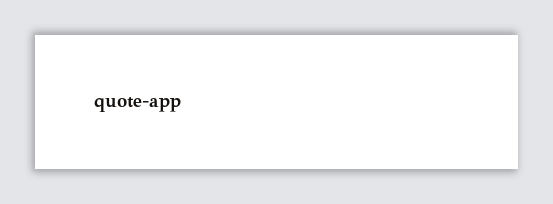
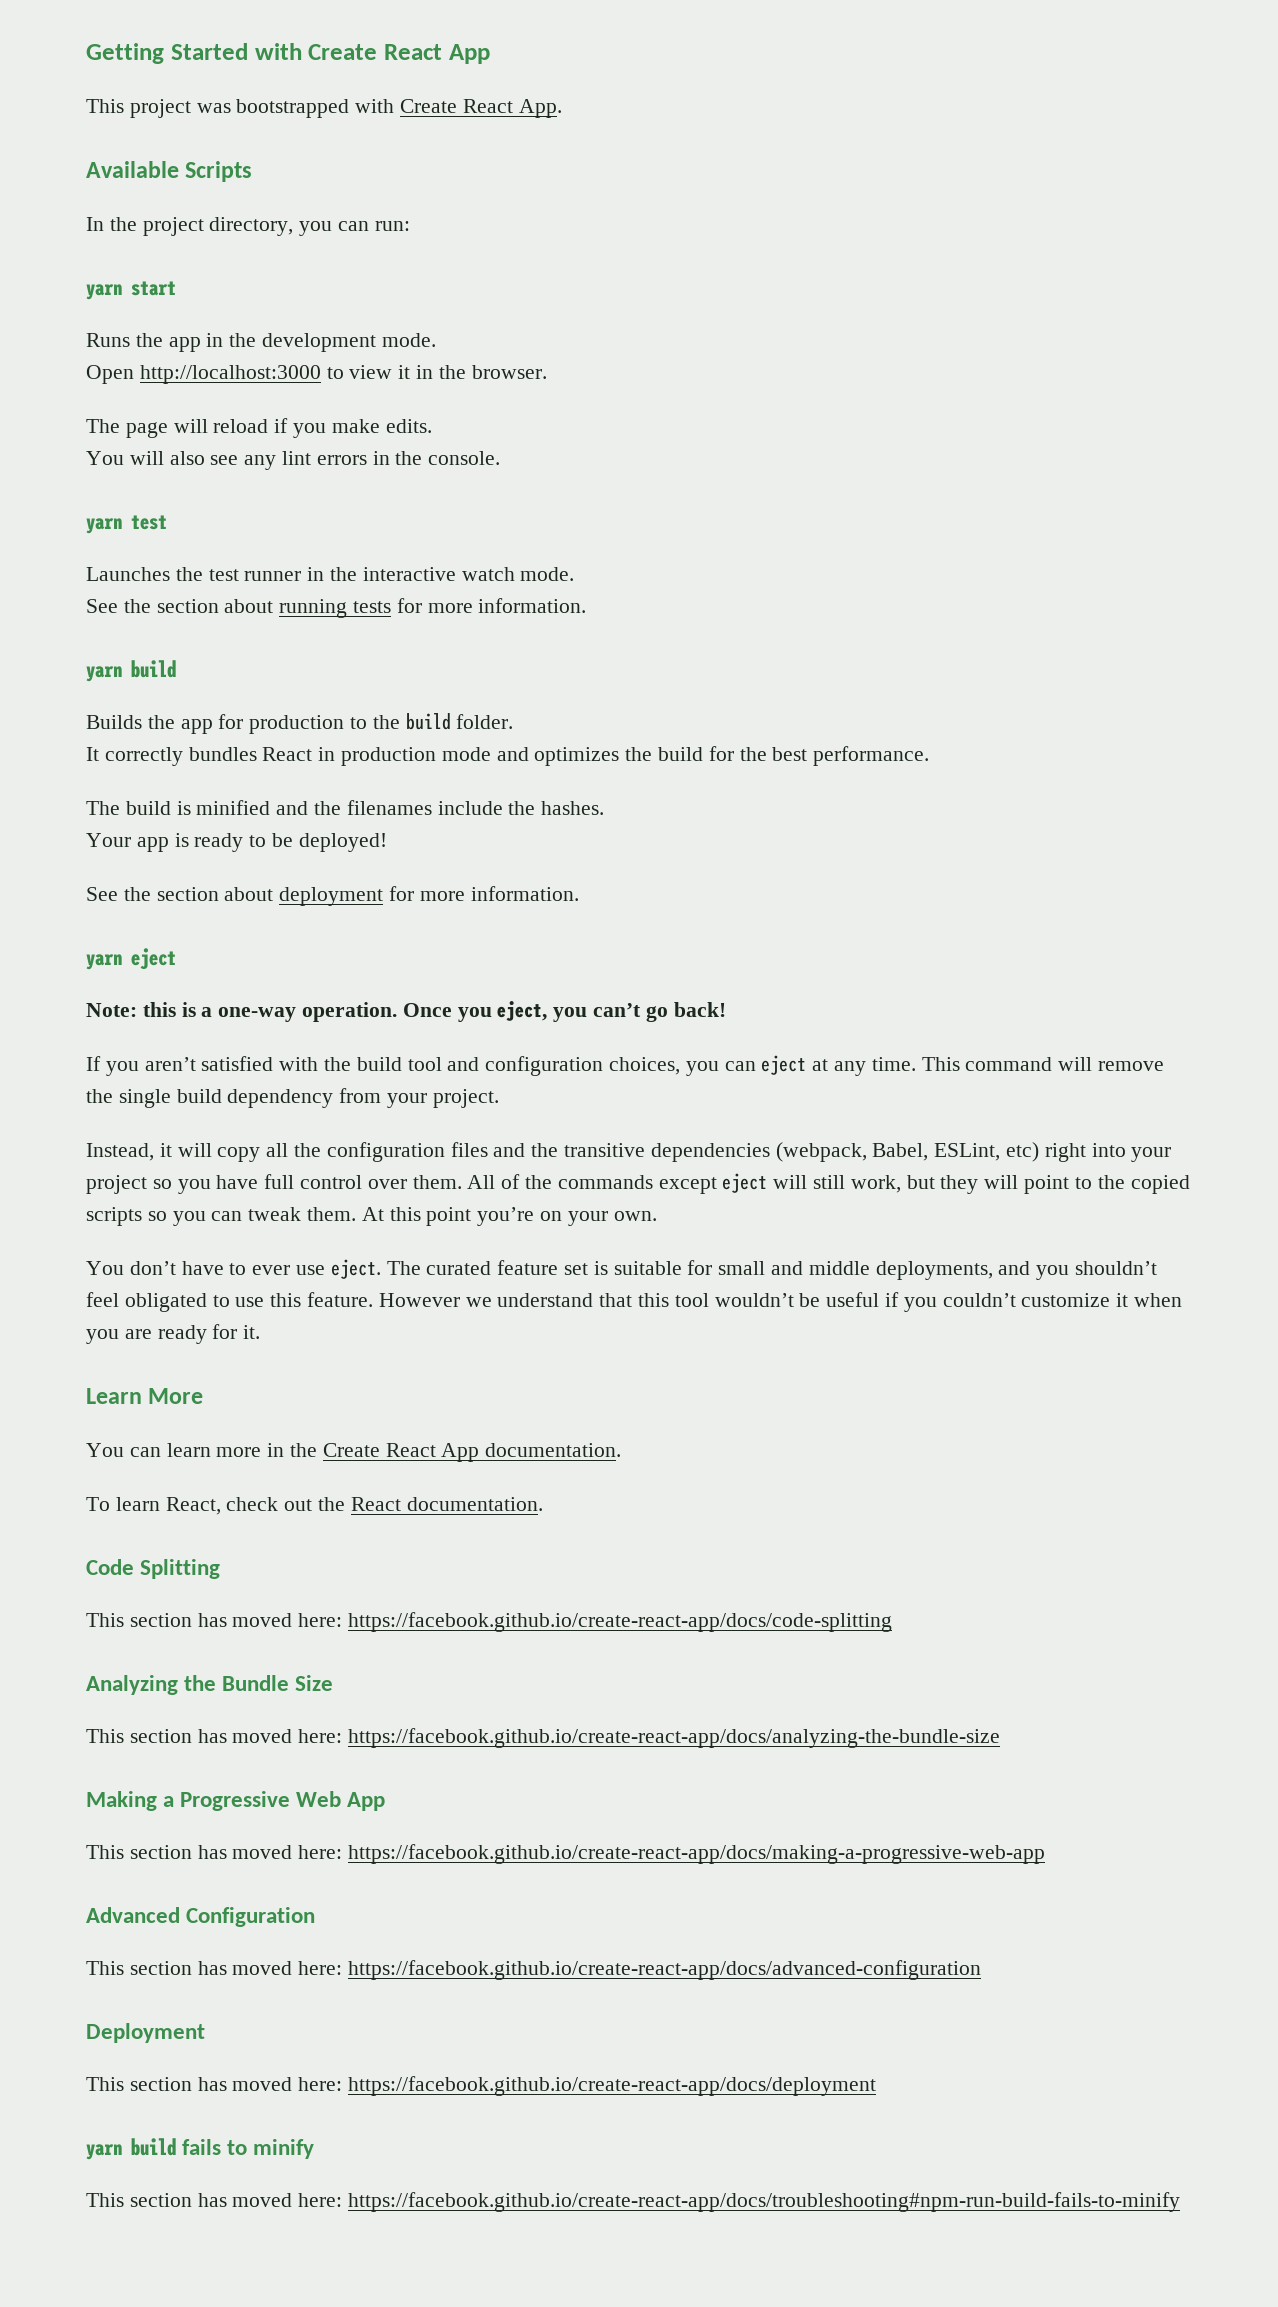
- quote-app
+ Getting Started with Create React App
+ This project was bootstrapped with Create React App.
+ Available Scripts
+ In the project directory, you can run:
+ yarn start
+ Runs the app in the development mode.
+ Open http://localhost:3000 to view it in the browser.
+ The page will reload if you make edits.
+ You will also see any lint errors in the console.
+ yarn test
+ Launches the test runner in the interactive watch mode.
+ See the section about running tests for more information.
+ yarn build
+ Builds the app for production to the build folder.
+ It correctly bundles React in production mode and optimizes the build for the best performance.
+ The build is minified and the filenames include the hashes.
+ Your app is ready to be deployed!
+ See the section about deployment for more information.
+ yarn eject
+ Note: this is a one-way operation. Once you eject, you can’t go back!
+ If you aren’t satisfied with the build tool and configuration choices, you can eject at any time. This command will remove the single build dependency from your project.
+ Instead, it will copy all the configuration files and the transitive dependencies (webpack, Babel, ESLint, etc) right into your project so you have full control over them. All of the commands except eject will still work, but they will point to the copied scripts so you can tweak them. At this point you’re on your own.
+ You don’t have to ever use eject. The curated feature set is suitable for small and middle deployments, and you shouldn’t feel obligated to use this feature. However we understand that this tool wouldn’t be useful if you couldn’t customize it when you are ready for it.
+ Learn More
+ You can learn more in the Create React App documentation.
+ To learn React, check out the React documentation.
+ Code Splitting
+ This section has moved here: https://facebook.github.io/create-react-app/docs/code-splitting
+ Analyzing the Bundle Size
+ This section has moved here: https://facebook.github.io/create-react-app/docs/analyzing-the-bundle-size
+ Making a Progressive Web App
+ This section has moved here: https://facebook.github.io/create-react-app/docs/making-a-progressive-web-app
+ Advanced Configuration
+ This section has moved here: https://facebook.github.io/create-react-app/docs/advanced-configuration
+ Deployment
+ This section has moved here: https://facebook.github.io/create-react-app/docs/deployment
+ yarn build fails to minify
+ This section has moved here: https://facebook.github.io/create-react-app/docs/troubleshooting#npm-run-build-fails-to-minify

